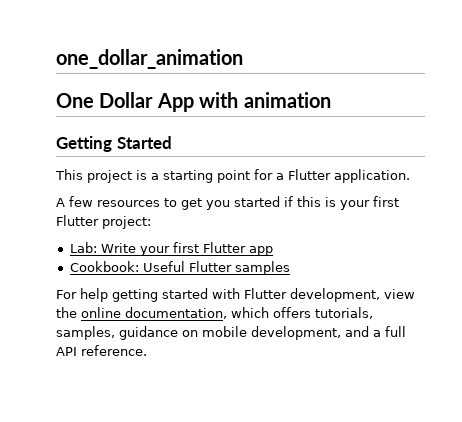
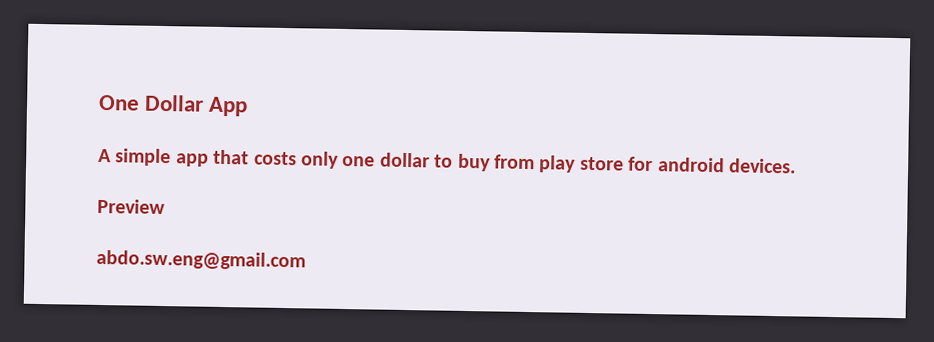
- one_dollar_animation
- One Dollar App with animation
- Getting Started
- This project is a starting point for a Flutter application.
- A few resources to get you started if this is your first Flutter project:
- Lab: Write your first Flutter app
- Cookbook: Useful Flutter samples
- For help getting started with Flutter development, view the online documentation, which offers tutorials, samples, guidance on mobile development, and a full API reference.
+ One Dollar App
+ A simple app that costs only one dollar to buy from play store for android devices.
+ Preview
+ abdo.sw.eng@gmail.com

